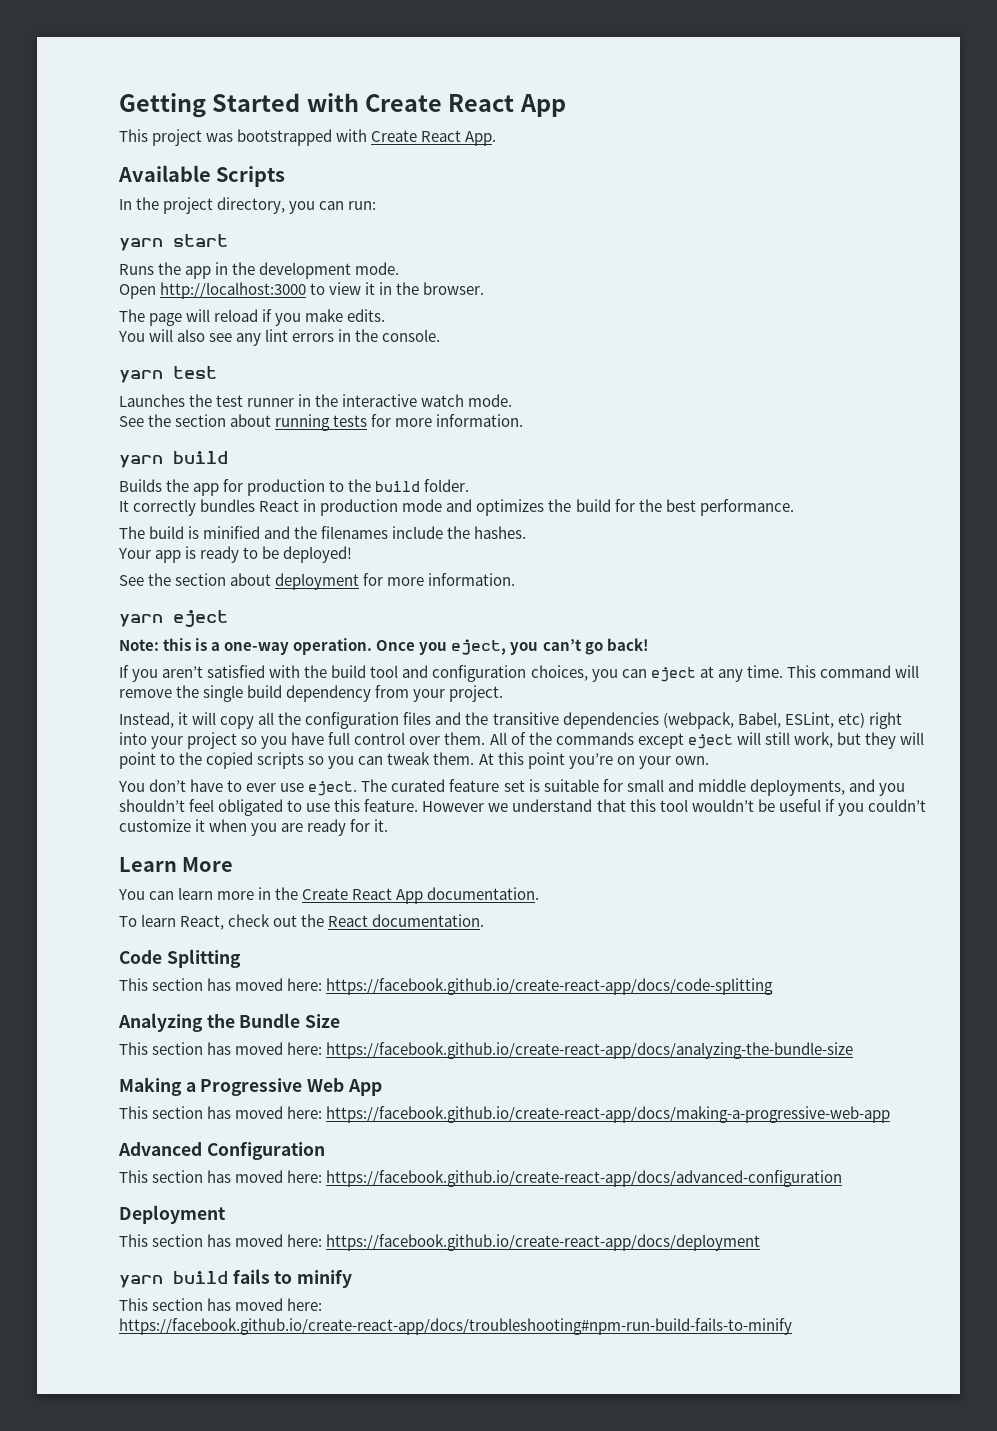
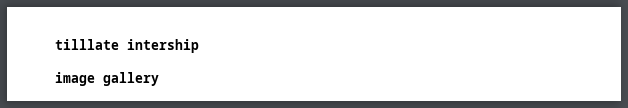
- Getting Started with Create React App
- This project was bootstrapped with Create React App.
- Available Scripts
- In the project directory, you can run:
- yarn start
- Runs the app in the development mode.
- Open http://localhost:3000 to view it in the browser.
- The page will reload if you make edits.
- You will also see any lint errors in the console.
- yarn test
- Launches the test runner in the interactive watch mode.
- See the section about running tests for more information.
- yarn build
- Builds the app for production to the build folder.
- It correctly bundles React in production mode and optimizes the build for the best performance.
- The build is minified and the filenames include the hashes.
- Your app is ready to be deployed!
- See the section about deployment for more information.
- yarn eject
- Note: this is a one-way operation. Once you eject, you can’t go back!
- If you aren’t satisfied with the build tool and configuration choices, you can eject at any time. This command will remove the single build dependency from your project.
- Instead, it will copy all the configuration files and the transitive dependencies (webpack, Babel, ESLint, etc) right into your project so you have full control over them. All of the commands except eject will still work, but they will point to the copied scripts so you can tweak them. At this point you’re on your own.
- You don’t have to ever use eject. The curated feature set is suitable for small and middle deployments, and you shouldn’t feel obligated to use this feature. However we understand that this tool wouldn’t be useful if you couldn’t customize it when you are ready for it.
- Learn More
- You can learn more in the Create React App documentation.
- To learn React, check out the React documentation.
- Code Splitting
- This section has moved here: https://facebook.github.io/create-react-app/docs/code-splitting
- Analyzing the Bundle Size
- This section has moved here: https://facebook.github.io/create-react-app/docs/analyzing-the-bundle-size
- Making a Progressive Web App
- This section has moved here: https://facebook.github.io/create-react-app/docs/making-a-progressive-web-app
- Advanced Configuration
- This section has moved here: https://facebook.github.io/create-react-app/docs/advanced-configuration
- Deployment
- This section has moved here: https://facebook.github.io/create-react-app/docs/deployment
- yarn build fails to minify
- This section has moved here: https://facebook.github.io/create-react-app/docs/troubleshooting#npm-run-build-fails-to-minify
+ tilllate intership
+ image gallery

